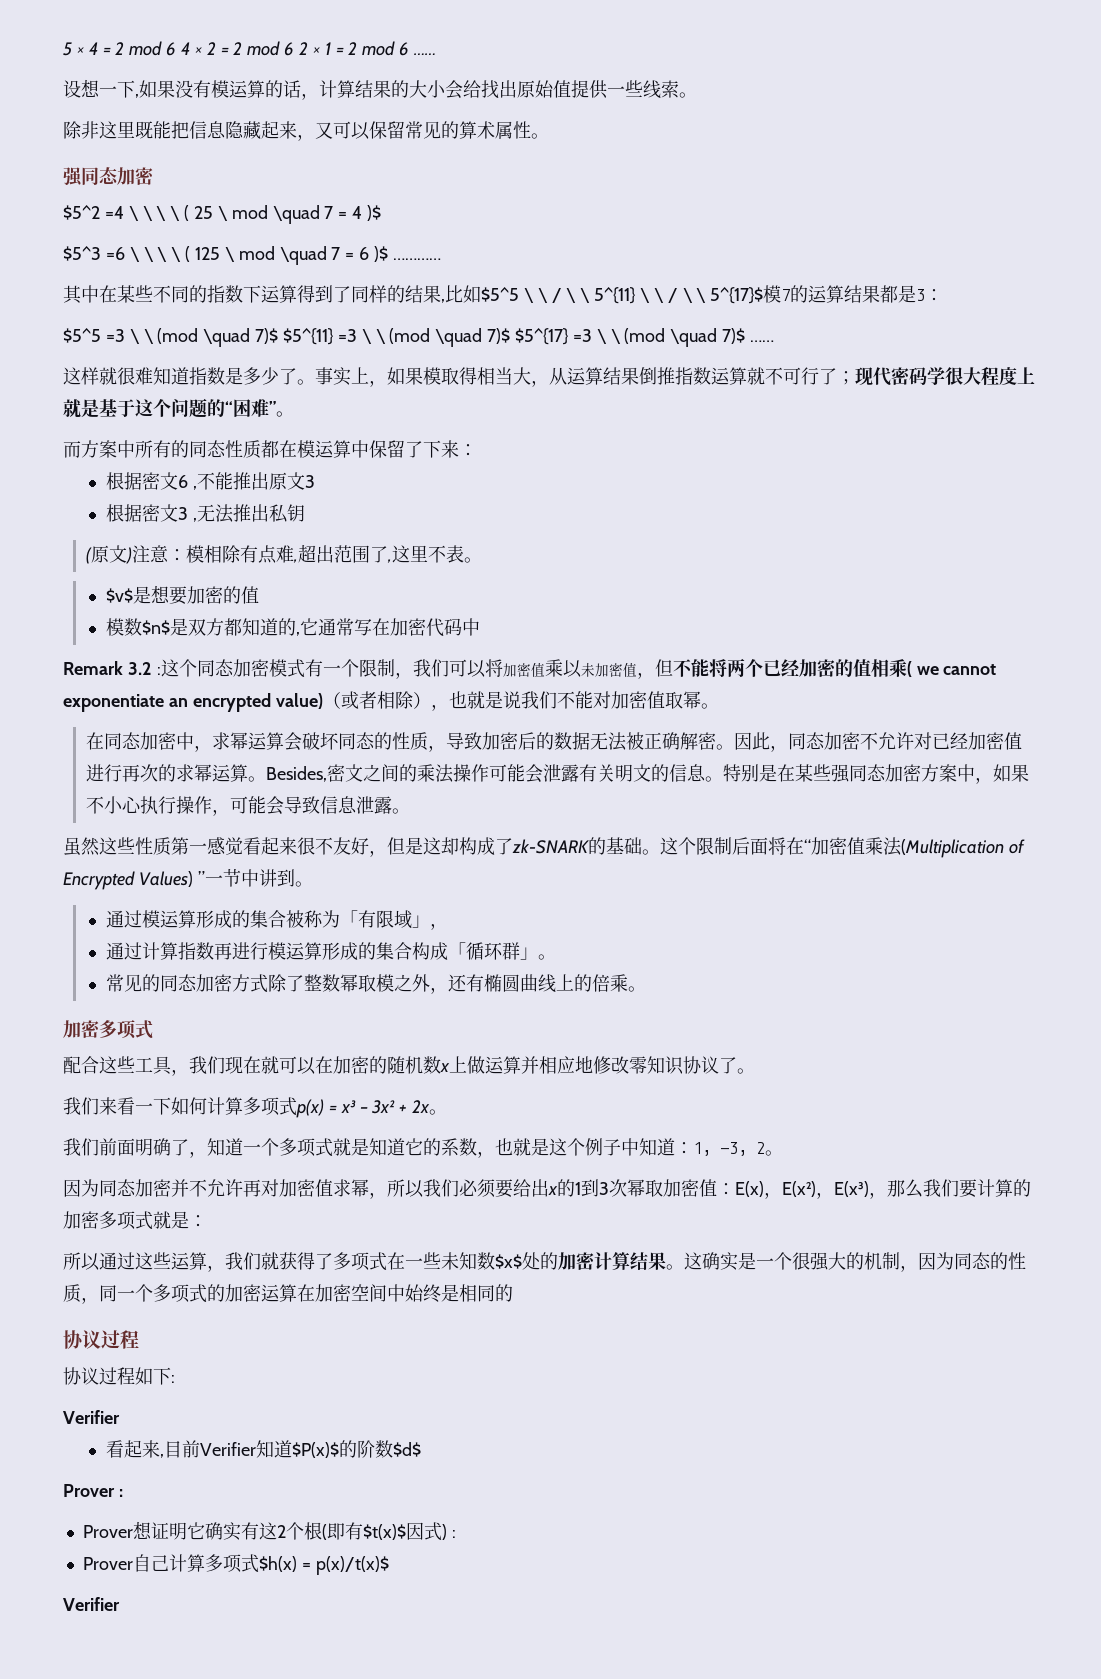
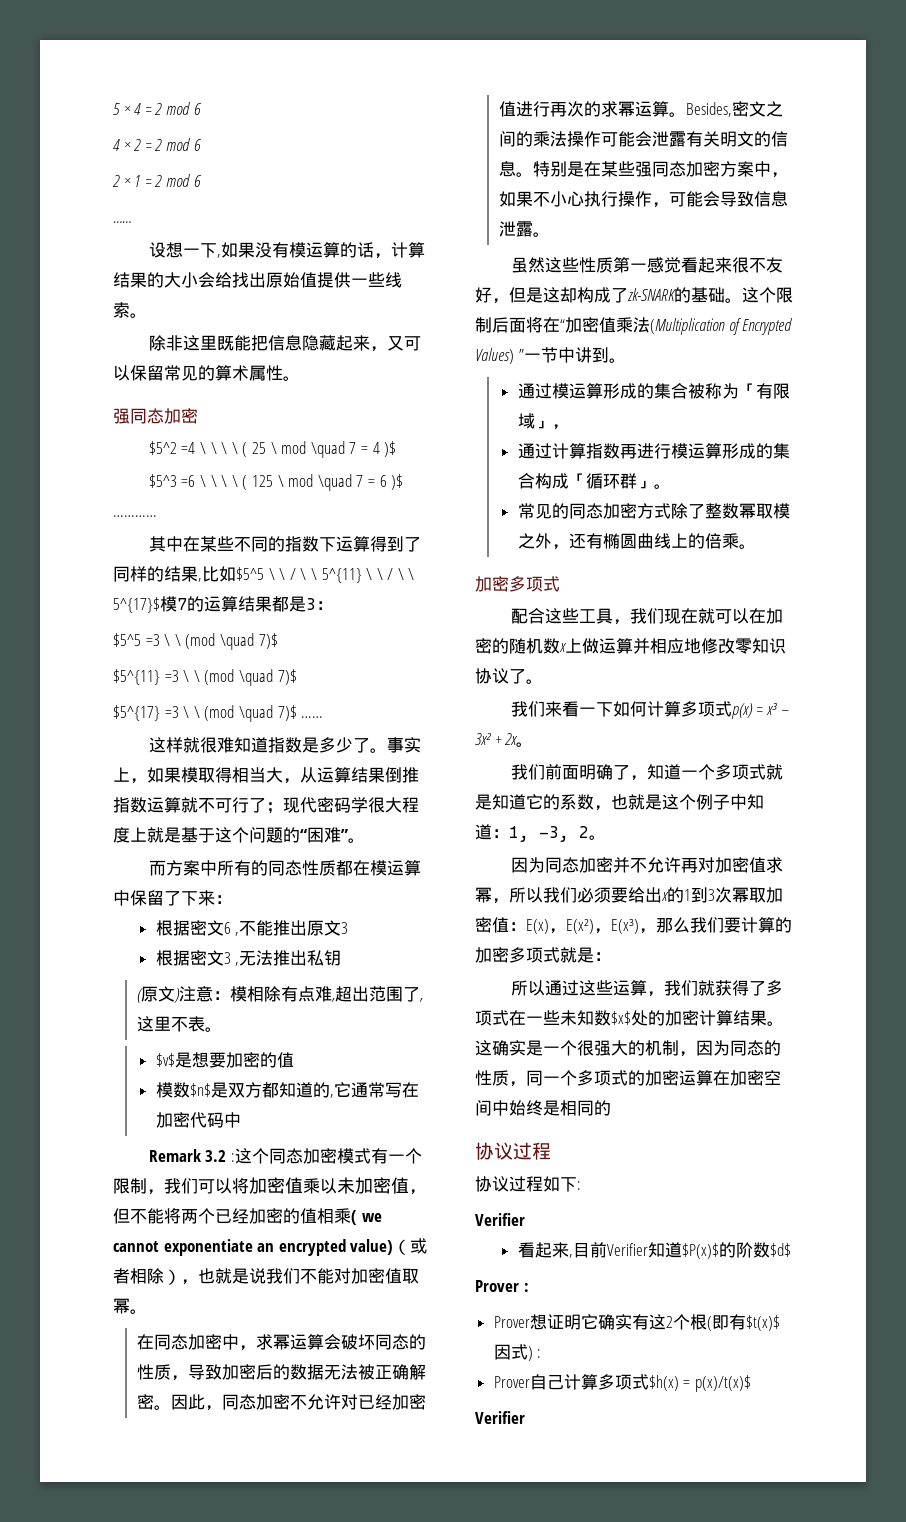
- 5 × 4 = 2 mod 6 4 × 2 = 2 mod 6 2 × 1 = 2 mod 6 ……
+ 5 × 4 = 2 mod 6
+ 4 × 2 = 2 mod 6
+ 2 × 1 = 2 mod 6
+ ……
- $5^5 =3 \ \ (mod \quad 7)$ $5^{11} =3 \ \ (mod \quad 7)$ $5^{17} =3 \ \ (mod \quad 7)$ ……
+ $5^5 =3 \ \ (mod \quad 7)$
+ $5^{11} =3 \ \ (mod \quad 7)$
+ $5^{17} =3 \ \ (mod \quad 7)$ ……

